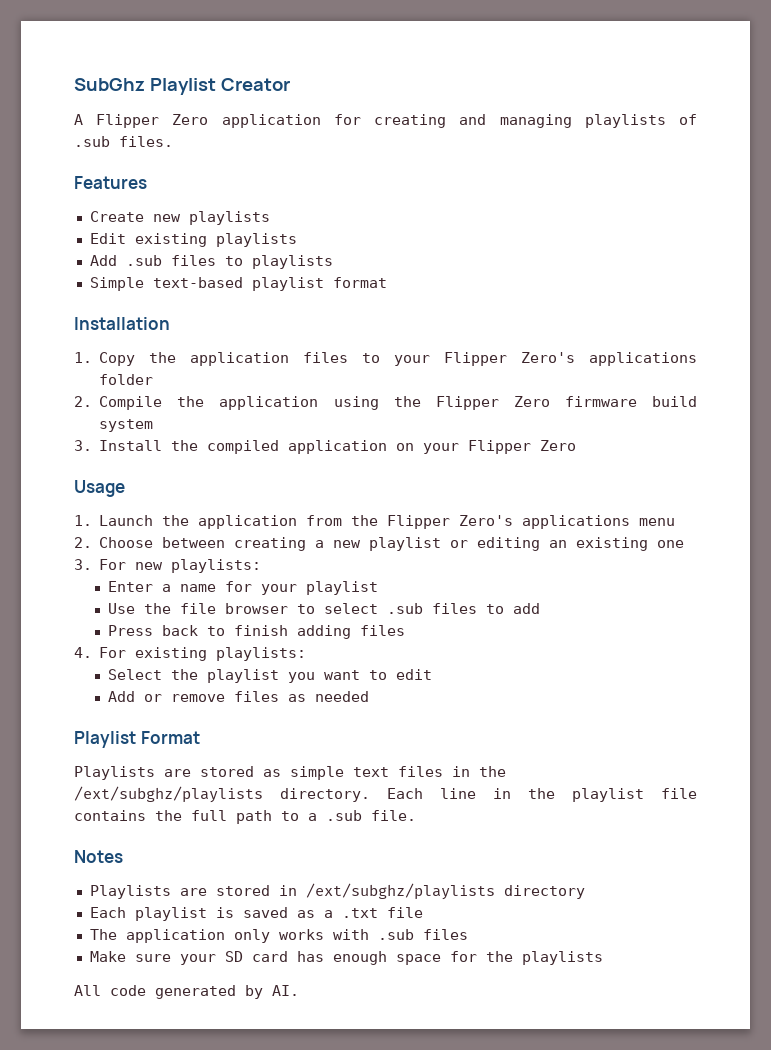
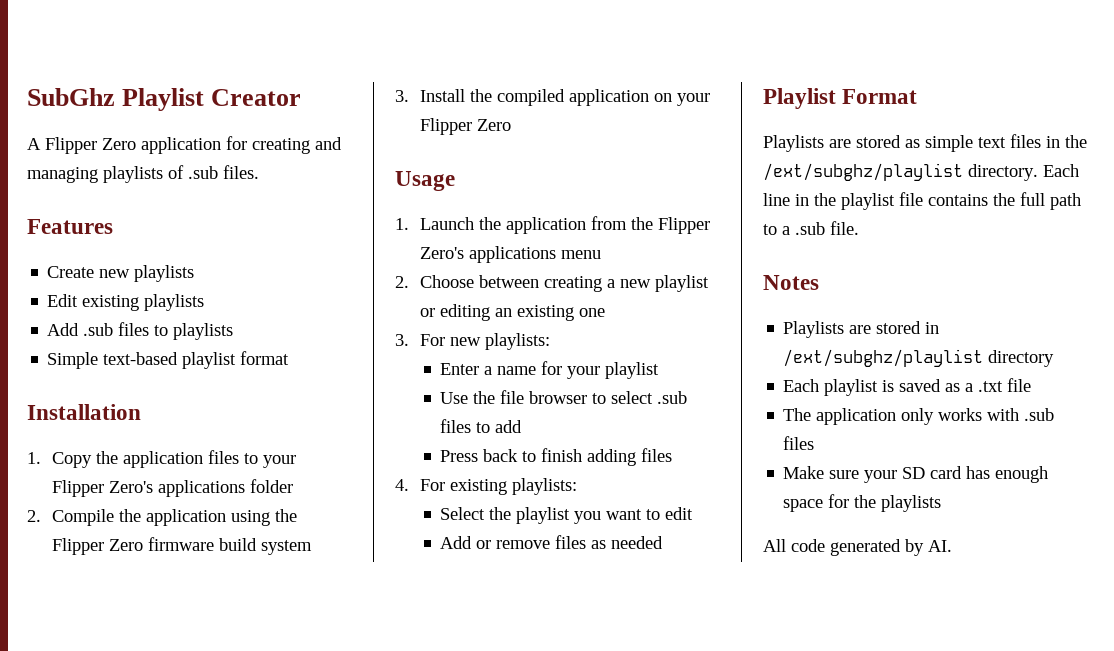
- Playlists are stored as simple text files in the /ext/subghz/playlists directory.
+ Playlists are stored as simple text files in the /ext/subghz/playlist directory.
- Playlists are stored in /ext/subghz/playlists directory
+ Playlists are stored in /ext/subghz/playlist directory

